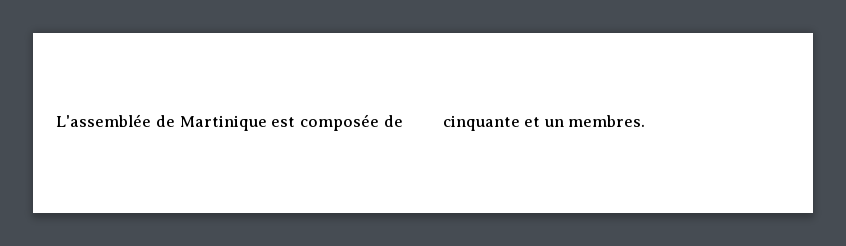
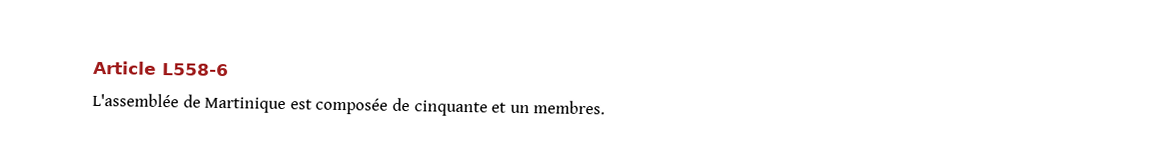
+ Article L558-6

